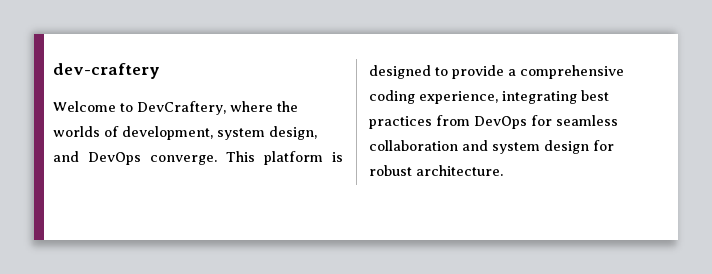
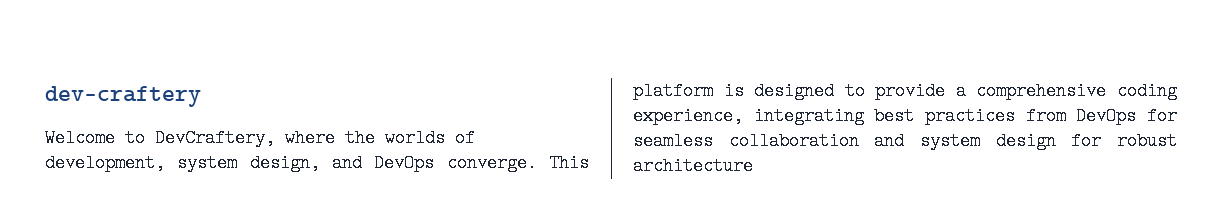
- This platform is designed to provide a comprehensive coding experience, integrating best practices from DevOps for seamless collaboration and system design for robust architecture.
+ This platform is designed to provide a comprehensive coding experience, integrating best practices from DevOps for seamless collaboration and system design for robust architecture

